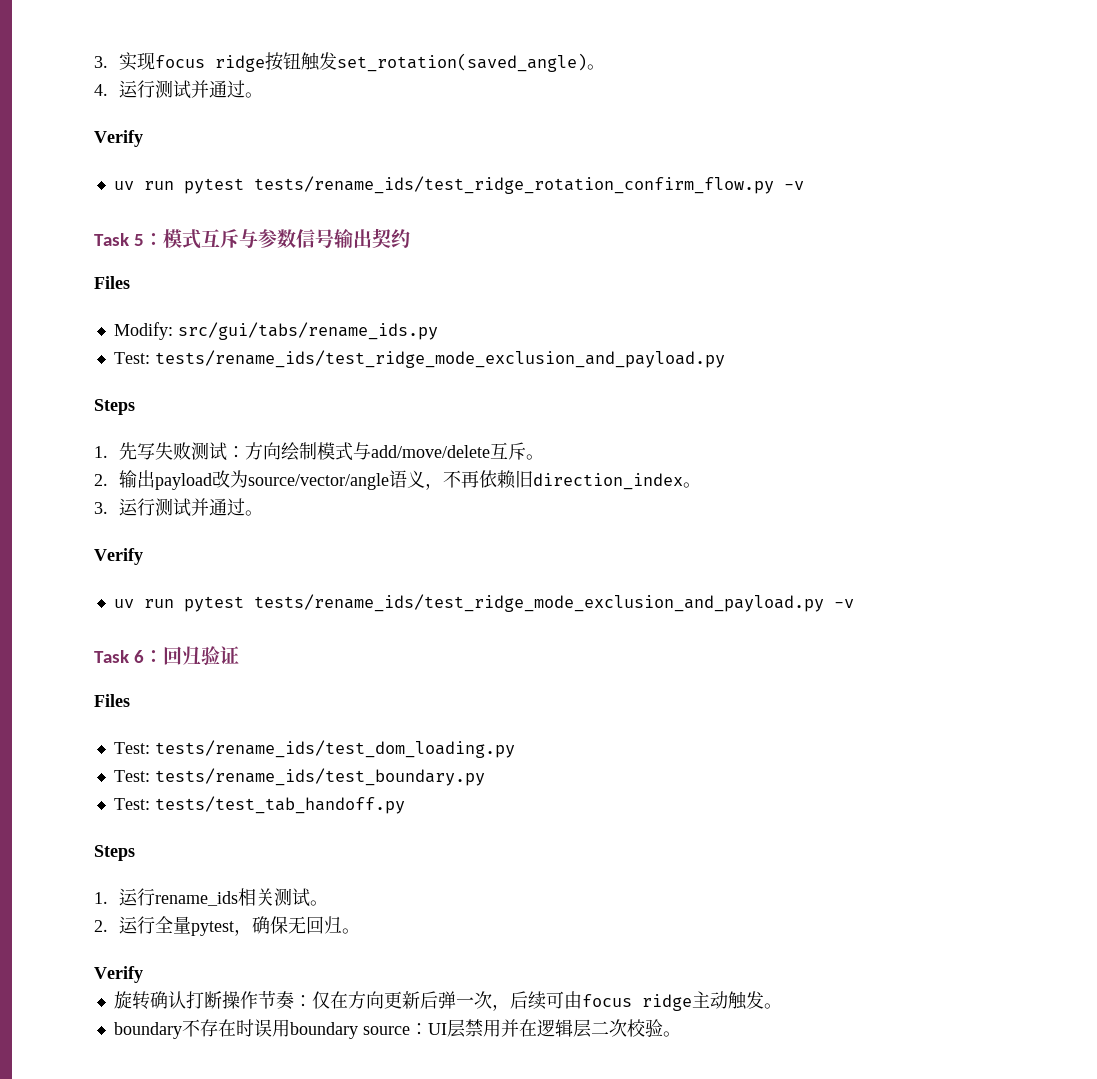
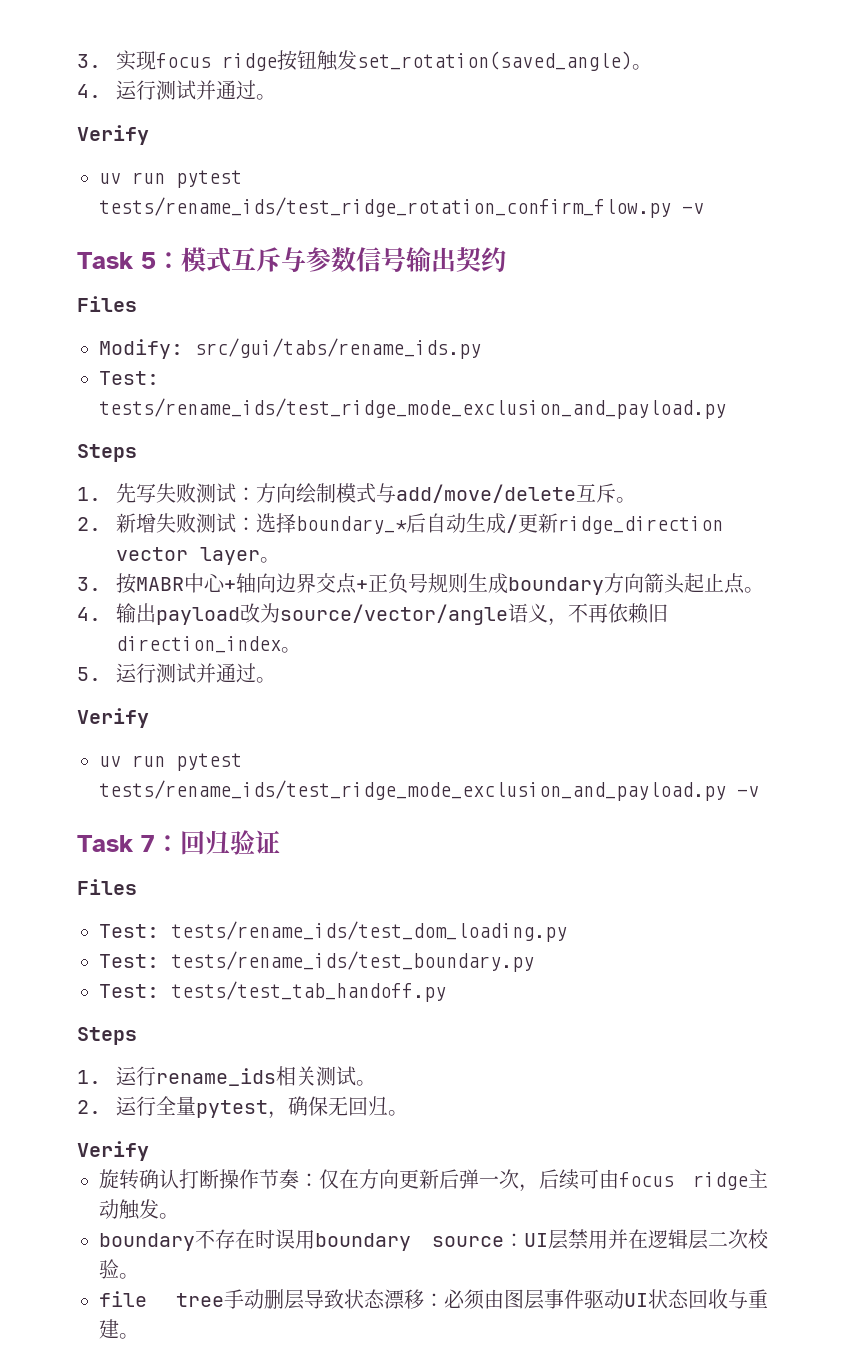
- 2.输出payload改为source/vector/angle语义，不再依赖旧direction_index。
+ 2.新增失败测试：选择boundary_*后自动生成/更新ridge_direction vector layer。
+ 3.按MABR中心+轴向边界交点+正负号规则生成boundary方向箭头起止点。
+ 4.输出payload改为source/vector/angle语义，不再依赖旧direction_index。
- 3.运行测试并通过。
+ 5.运行测试并通过。
- Task 6：回归验证
+ Task 7：回归验证
+ file tree手动删层导致状态漂移：必须由图层事件驱动UI状态回收与重建。

